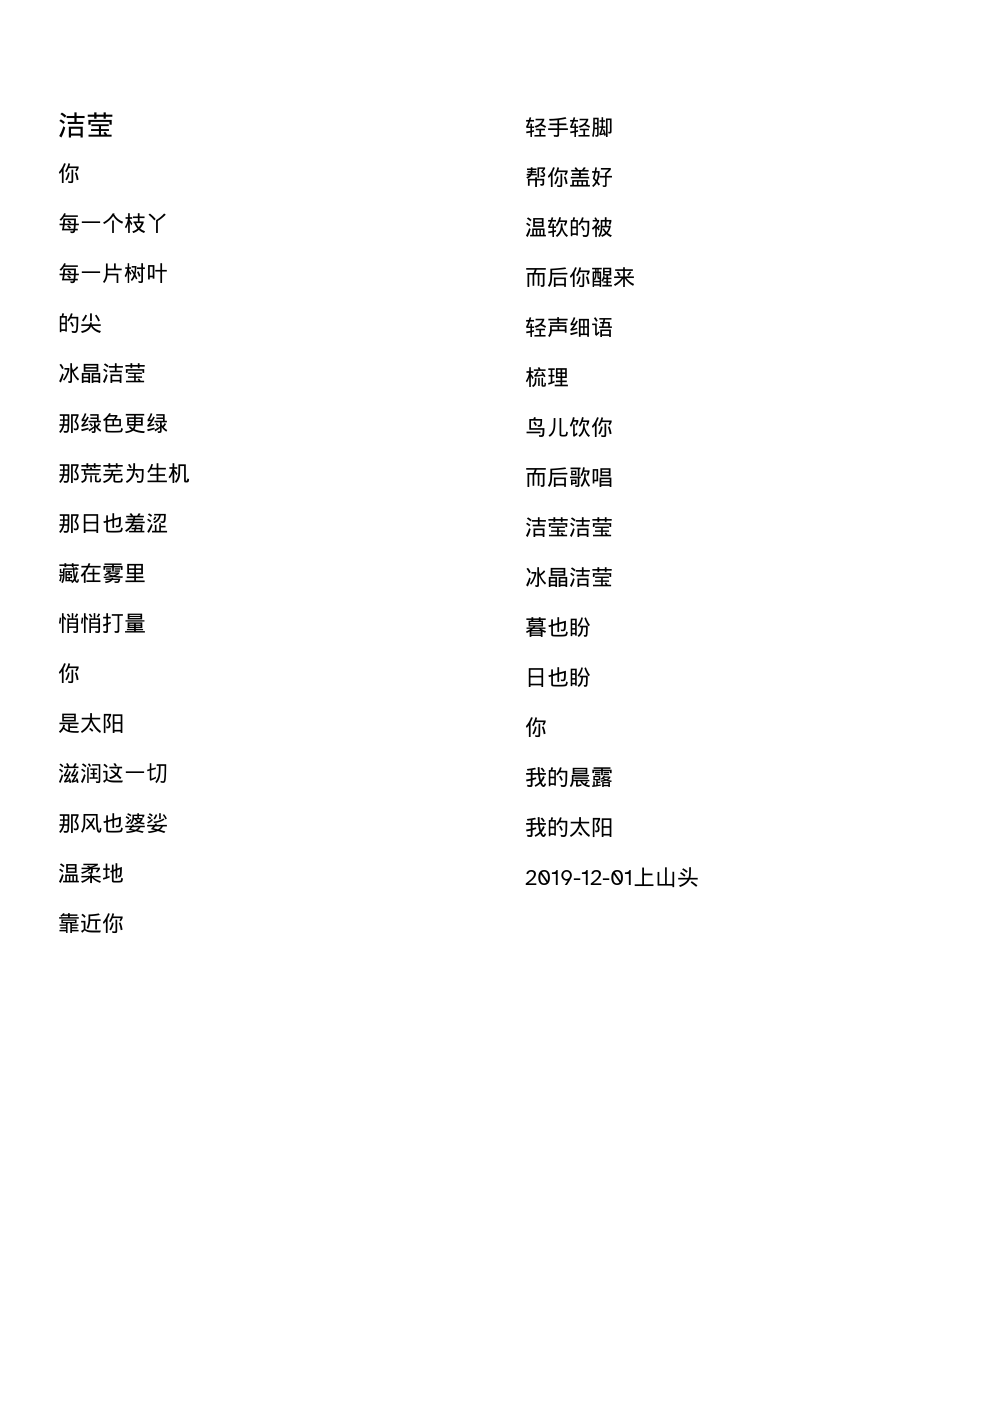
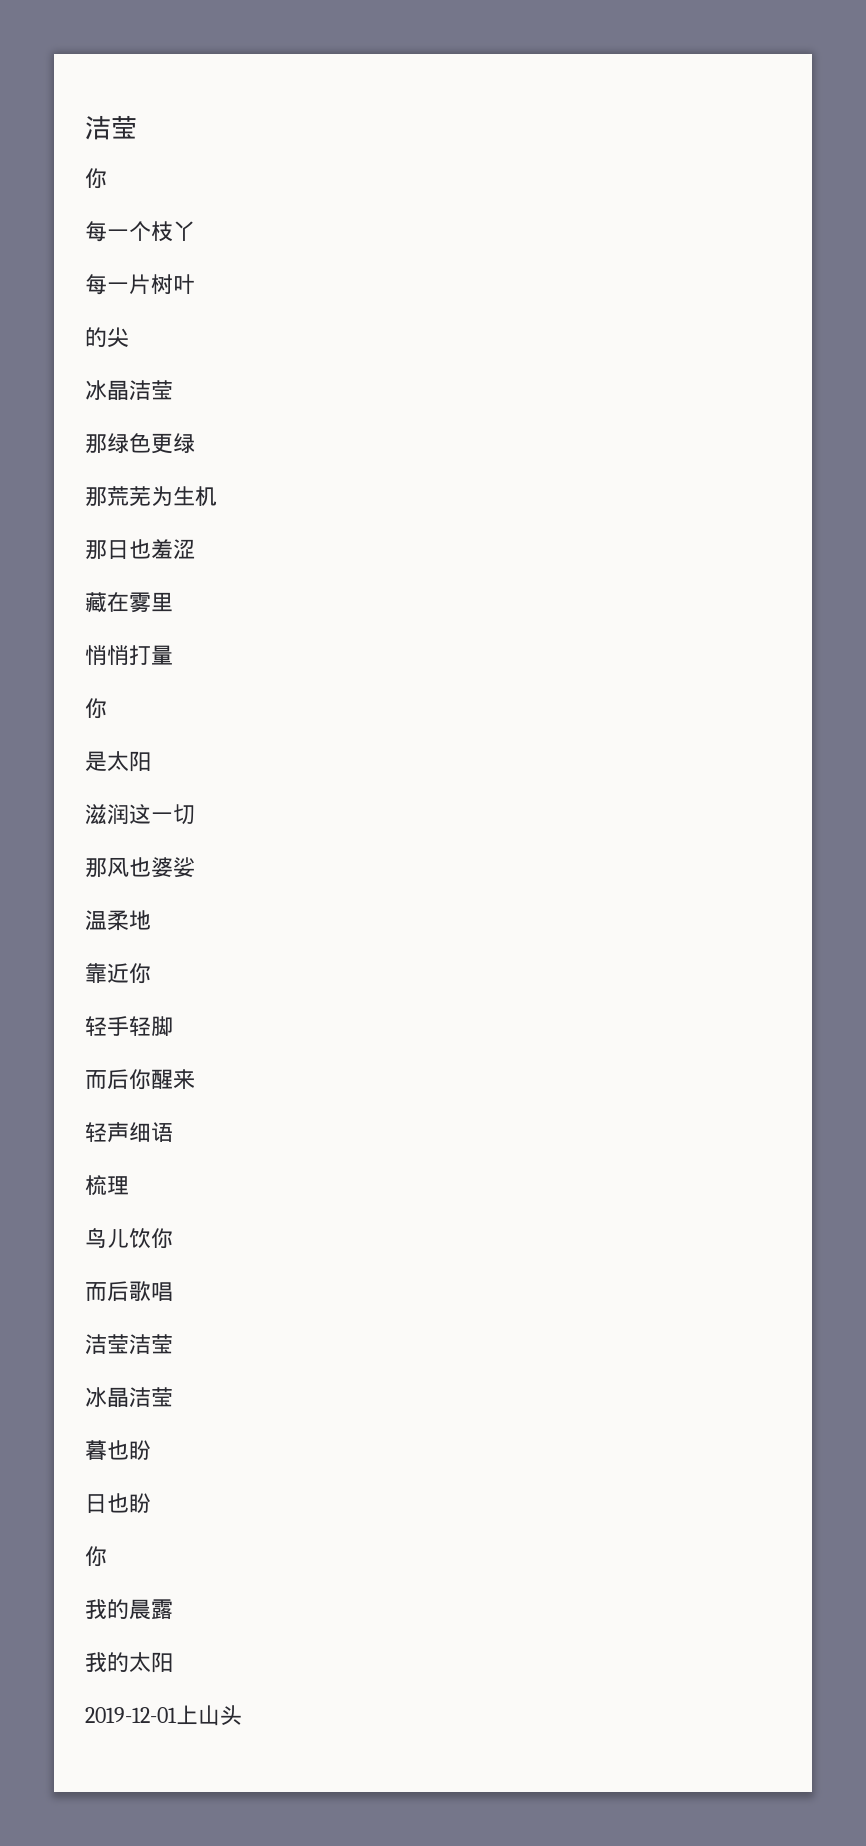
- 帮你盖好
- 温软的被

